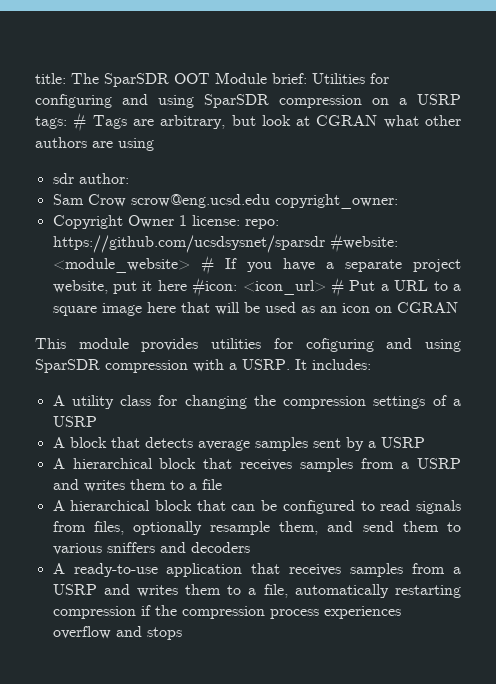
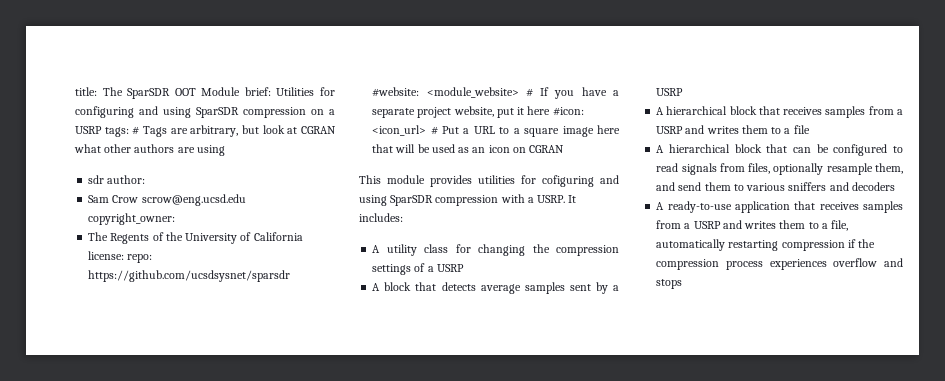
- Copyright Owner 1 license: repo: https://github.com/ucsdsysnet/sparsdr #website: <module_website> # If you have a separate project website, put it here #icon: <icon_url> # Put a URL to a square image here that will be used as an icon on CGRAN
+ The Regents of the University of California license: repo: https://github.com/ucsdsysnet/sparsdr #website: <module_website> # If you have a separate project website, put it here #icon: <icon_url> # Put a URL to a square image here that will be used as an icon on CGRAN

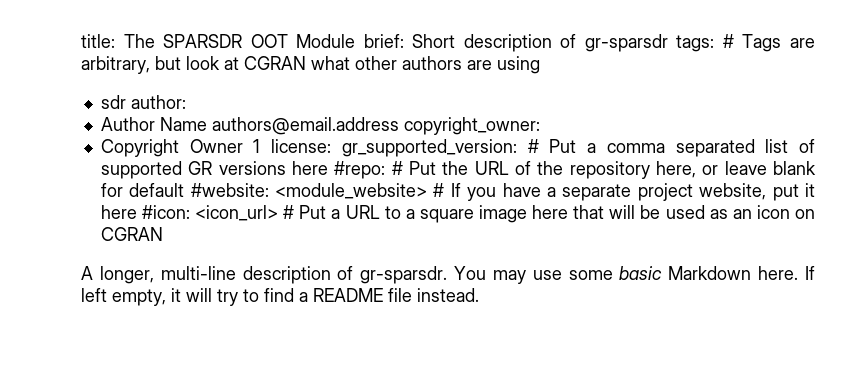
- title: The SparSDR OOT Module brief: Utilities for configuring and using SparSDR compression on a USRP tags: # Tags are arbitrary, but look at CGRAN what other authors are using
+ title: The SPARSDR OOT Module brief: Short description of gr-sparsdr tags: # Tags are arbitrary, but look at CGRAN what other authors are using
- Sam Crow scrow@eng.ucsd.edu copyright_owner:
- The Regents of the University of California license: repo: https://github.com/ucsdsysnet/sparsdr #website: <module_website> # If you have a separate project website, put it here #icon: <icon_url> # Put a URL to a square image here that will be used as an icon on CGRAN
+ Author Name authors@email.address copyright_owner:
+ Copyright Owner 1 license: gr_supported_version: # Put a comma separated list of supported GR versions here #repo: # Put the URL of the repository here, or leave blank for default #website: <module_website> # If you have a separate project website, put it here #icon: <icon_url> # Put a URL to a square image here that will be used as an icon on CGRAN
- This module provides utilities for cofiguring and using SparSDR compression with a USRP. It includes:
- A utility class for changing the compression settings of a USRP
- A block that detects average samples sent by a USRP
- A hierarchical block that receives samples from a USRP and writes them to a file
- A hierarchical block that can be configured to read signals from files, optionally resample them, and send them to various sniffers and decoders
- A ready-to-use application that receives samples from a USRP and writes them to a file, automatically restarting compression if the compression process experiences overflow and stops
+ A longer, multi-line description of gr-sparsdr. You may use some basic Markdown here. If left empty, it will try to find a README file instead.

